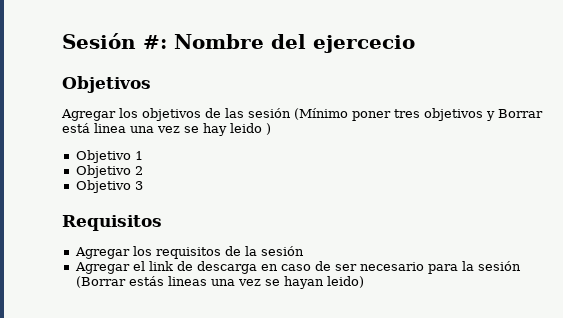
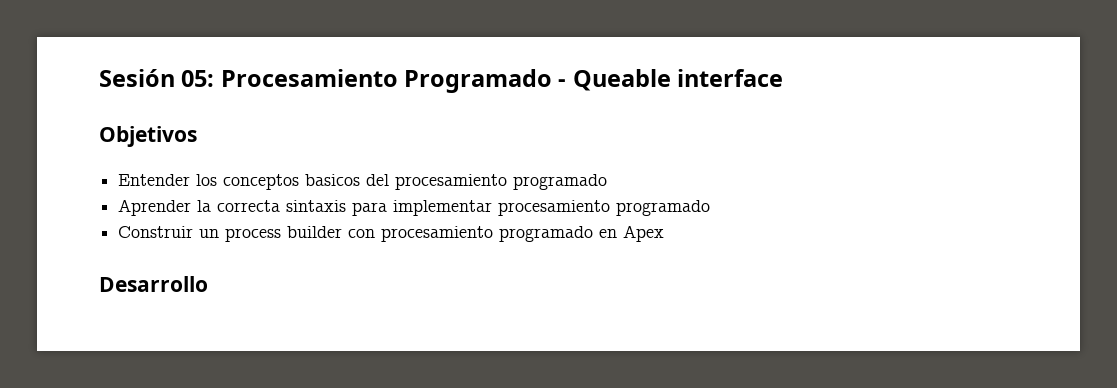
- Sesión #: Nombre del ejercecio
+ Sesión 05: Procesamiento Programado - Queable interface
  Objetivos
- Agregar los objetivos de las sesión (Mínimo poner tres objetivos y Borrar está linea una vez se hay leido )
- Objetivo 1
- Objetivo 2
- Objetivo 3
- Requisitos
- Agregar los requisitos de la sesión
- Agregar el link de descarga en caso de ser necesario para la sesión (Borrar estás lineas una vez se hayan leido)
+ Entender los conceptos basicos del procesamiento programado
+ Aprender la correcta sintaxis para implementar procesamiento programado
+ Construir un process builder con procesamiento programado en Apex
+ Desarrollo

